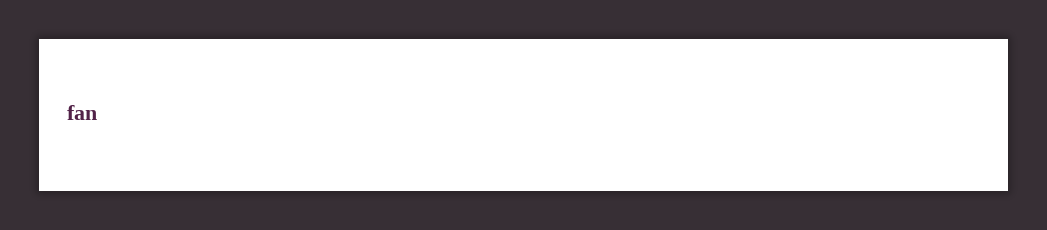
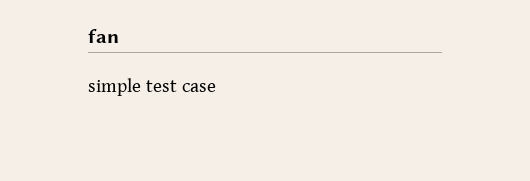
+ simple test case

